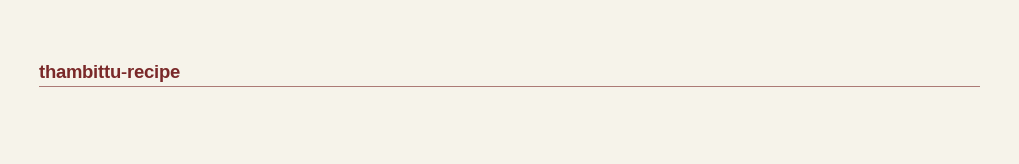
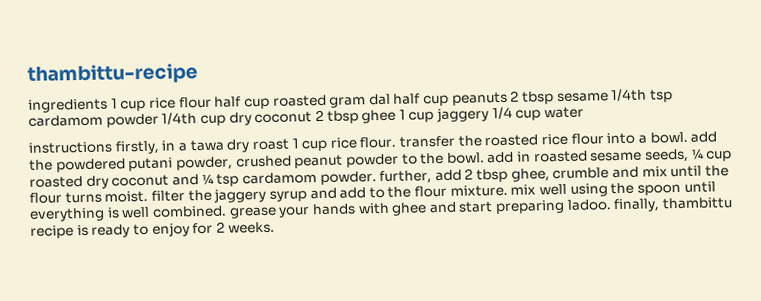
+ ingredients 1 cup rice flour half cup roasted gram dal half cup peanuts 2 tbsp sesame 1/4th tsp cardamom powder 1/4th cup dry coconut 2 tbsp ghee 1 cup jaggery 1/4 cup water
+ instructions firstly, in a tawa dry roast 1 cup rice flour. transfer the roasted rice flour into a bowl. add the powdered putani powder, crushed peanut powder to the bowl. add in roasted sesame seeds, ¼ cup roasted dry coconut and ¼ tsp cardamom powder. further, add 2 tbsp ghee, crumble and mix until the flour turns moist. filter the jaggery syrup and add to the flour mixture. mix well using the spoon until everything is well combined. grease your hands with ghee and start preparing ladoo. finally, thambittu recipe is ready to enjoy for 2 weeks.

